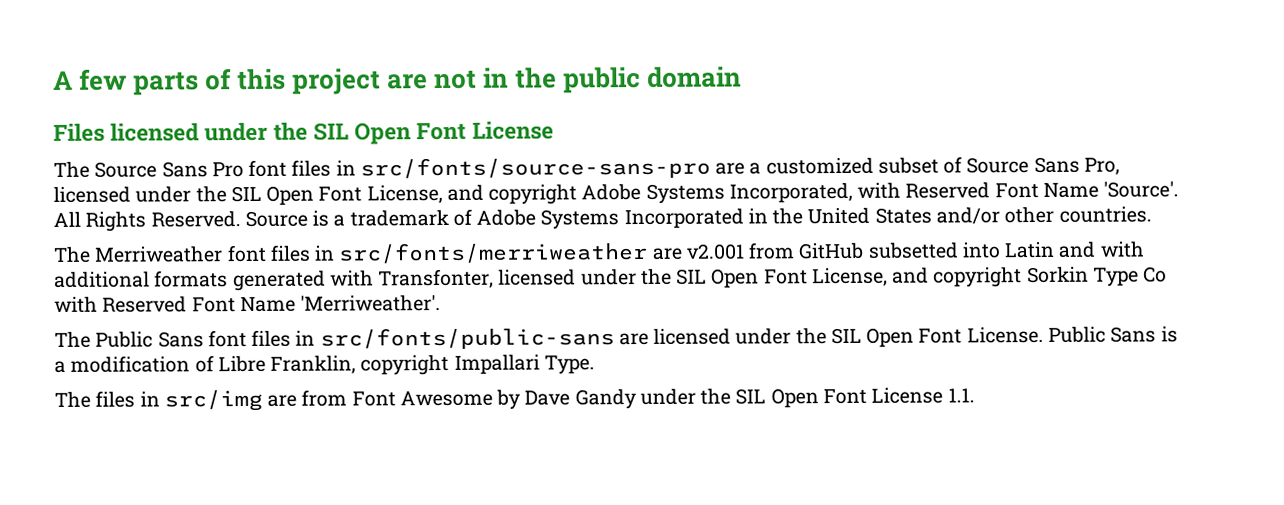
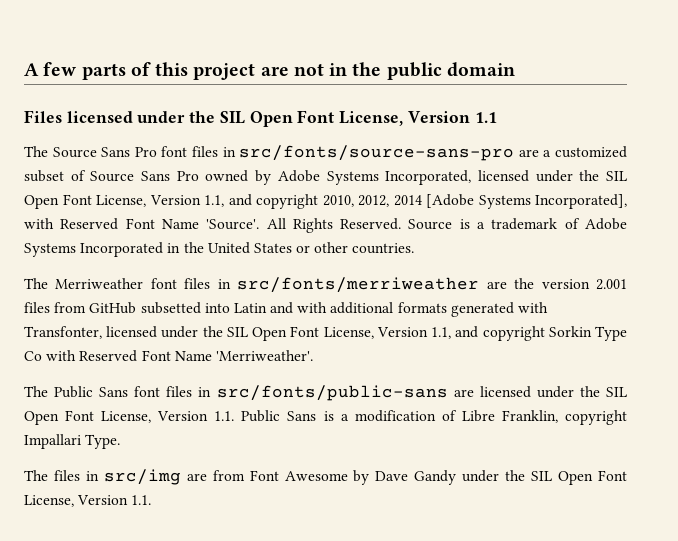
- Files licensed under the SIL Open Font License
+ Files licensed under the SIL Open Font License, Version 1.1
- The Source Sans Pro font files in src/fonts/source-sans-pro are a customized subset of Source Sans Pro, licensed under the SIL Open Font License, and copyright Adobe Systems Incorporated, with Reserved Font Name 'Source'.
+ The Source Sans Pro font files in src/fonts/source-sans-pro are a customized subset of Source Sans Pro owned by Adobe Systems Incorporated, licensed under the SIL Open Font License, Version 1.1, and copyright 2010, 2012, 2014 [Adobe Systems Incorporated], with Reserved Font Name 'Source'.
- Source is a trademark of Adobe Systems Incorporated in the United States and/or other countries.
+ Source is a trademark of Adobe Systems Incorporated in the United States or other countries.
- The Merriweather font files in src/fonts/merriweather are v2.001 from GitHub subsetted into Latin and with additional formats generated with Transfonter, licensed under the SIL Open Font License, and copyright Sorkin Type Co with Reserved Font Name 'Merriweather'.
+ The Merriweather font files in src/fonts/merriweather are the version 2.001 files from GitHub subsetted into Latin and with additional formats generated with Transfonter, licensed under the SIL Open Font License, Version 1.1, and copyright Sorkin Type Co with Reserved Font Name 'Merriweather'.
- The Public Sans font files in src/fonts/public-sans are licensed under the SIL Open Font License. Public Sans is a modification of Libre Franklin, copyright Impallari Type.
+ The Public Sans font files in src/fonts/public-sans are licensed under the SIL Open Font License, Version 1.1. Public Sans is a modification of Libre Franklin, copyright Impallari Type.
- The files in src/img are from Font Awesome by Dave Gandy under the SIL Open Font License 1.1.
+ The files in src/img are from Font Awesome by Dave Gandy under the SIL Open Font License, Version 1.1.

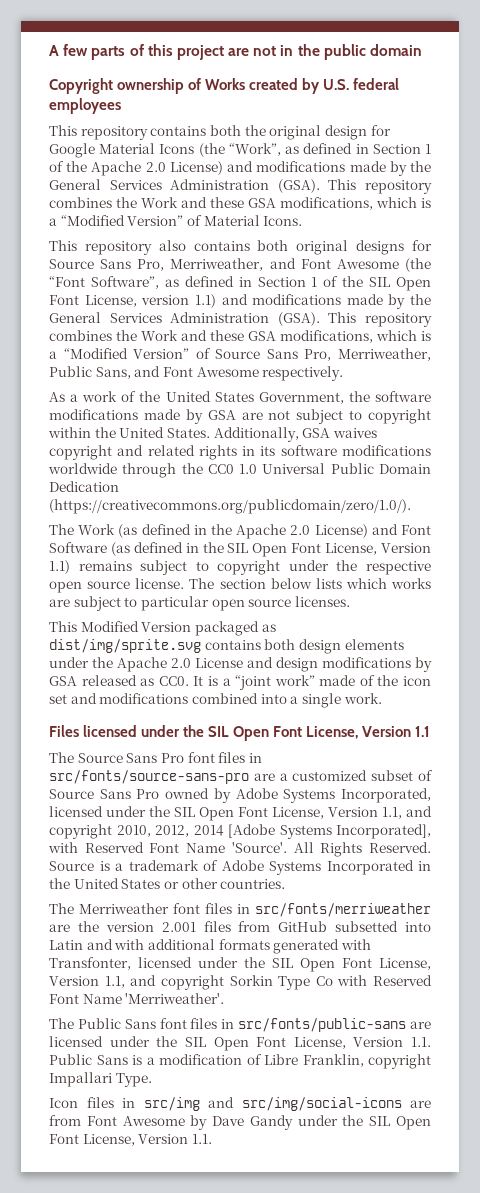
+ Copyright ownership of Works created by U.S. federal employees
+ This repository contains both the original design for Google Material Icons (the “Work”, as defined in Section 1 of the Apache 2.0 License) and modifications made by the General Services Administration (GSA). This repository combines the Work and these GSA modifications, which is a “Modified Version” of Material Icons.
+ This repository also contains both original designs for Source Sans Pro, Merriweather, and Font Awesome (the “Font Software”, as defined in Section 1 of the SIL Open Font License, version 1.1) and modifications made by the General Services Administration (GSA). This repository combines the Work and these GSA modifications, which is a “Modified Version” of Source Sans Pro, Merriweather, Public Sans, and Font Awesome respectively.
+ As a work of the United States Government, the software modifications made by GSA are not subject to copyright within the United States. Additionally, GSA waives copyright and related rights in its software modifications worldwide through the CC0 1.0 Universal Public Domain Dedication (https://creativecommons.org/publicdomain/zero/1.0/).
+ The Work (as defined in the Apache 2.0 License) and Font Software (as defined in the SIL Open Font License, Version 1.1) remains subject to copyright under the respective open source license. The section below lists which works are subject to particular open source licenses.
+ This Modified Version packaged as dist/img/sprite.svg contains both design elements under the Apache 2.0 License and design modifications by GSA released as CC0. It is a “joint work” made of the icon set and modifications combined into a single work.
- The files in src/img are from Font Awesome by Dave Gandy under the SIL Open Font License, Version 1.1.
+ Icon files in src/img and src/img/social-icons are from Font Awesome by Dave Gandy under the SIL Open Font License, Version 1.1.

